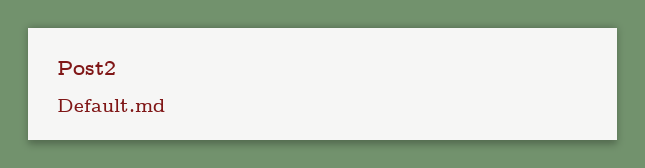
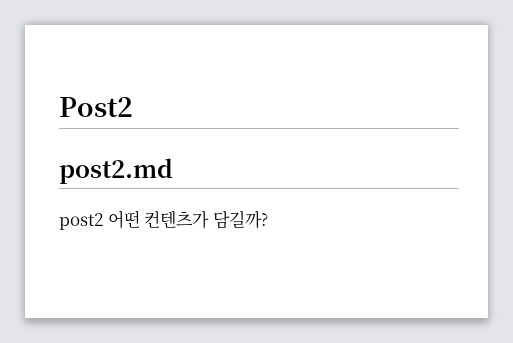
- Default.md
+ post2.md
+ post2 어떤 컨텐츠가 담길까?

